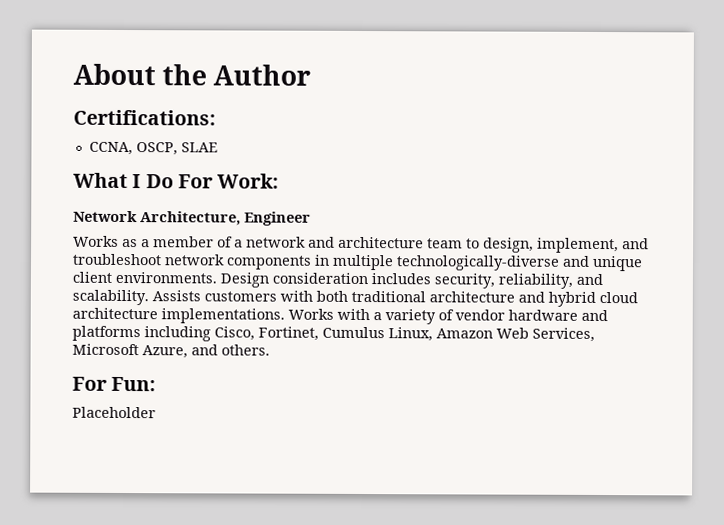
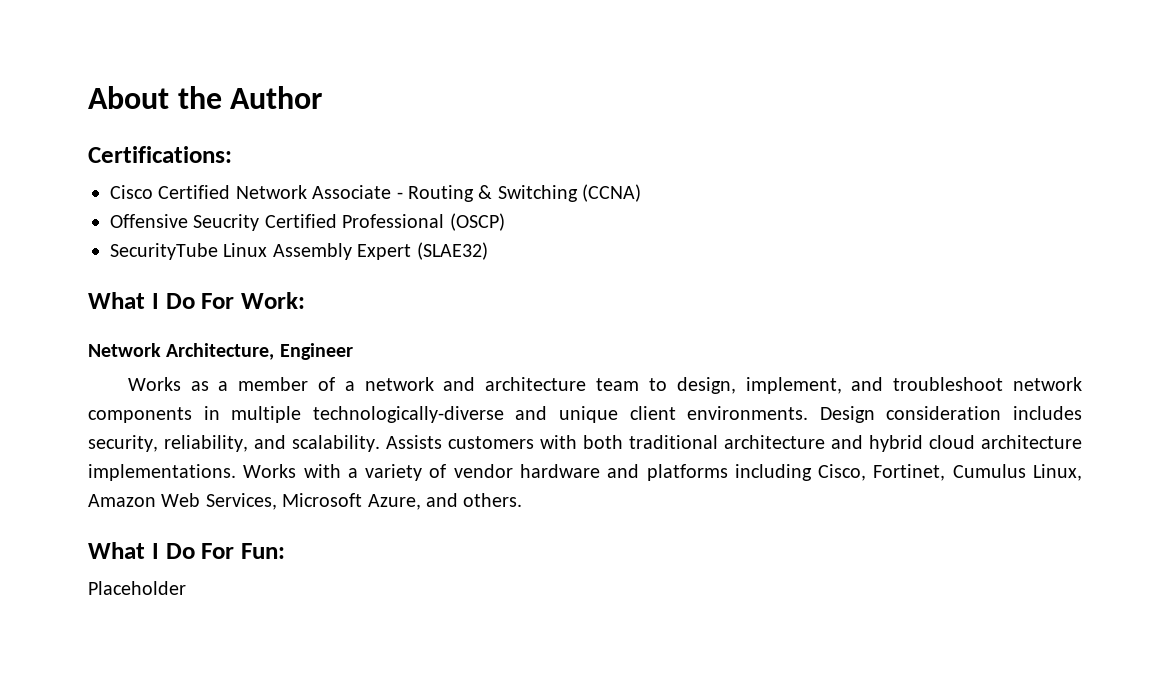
- CCNA, OSCP, SLAE
+ Cisco Certified Network Associate - Routing & Switching (CCNA)
+ Offensive Seucrity Certified Professional (OSCP)
+ SecurityTube Linux Assembly Expert (SLAE32)
- For Fun:
+ What I Do For Fun:

